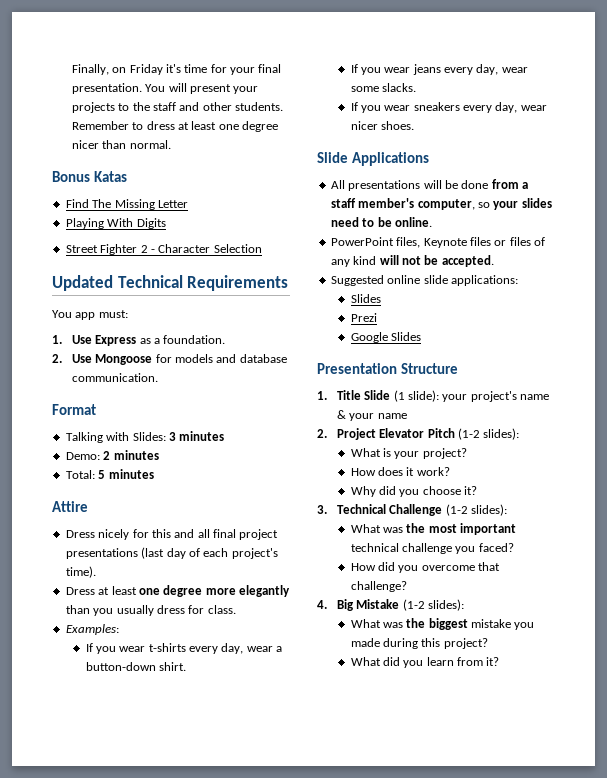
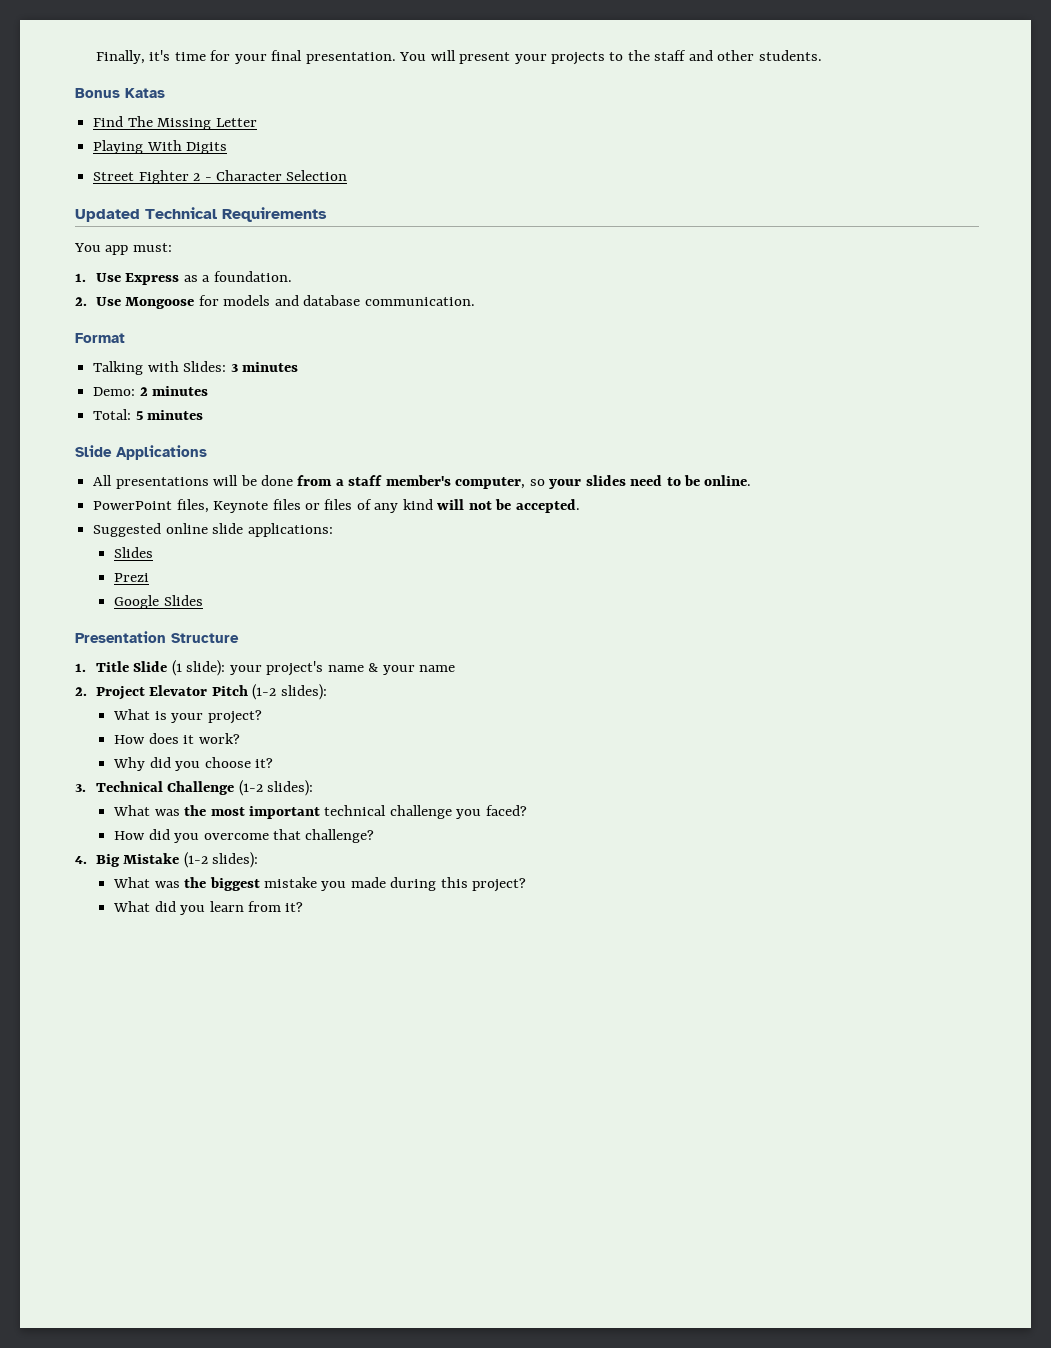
- Finally, on Friday it's time for your final presentation.
+ Finally, it's time for your final presentation.
- Remember to dress at least one degree nicer than normal.
- Attire
- Dress nicely for this and all final project presentations (last day of each project's time).
- Dress at least one degree more elegantly than you usually dress for class.
- Examples:
- If you wear t-shirts every day, wear a button-down shirt.
- If you wear jeans every day, wear some slacks.
- If you wear sneakers every day, wear nicer shoes.

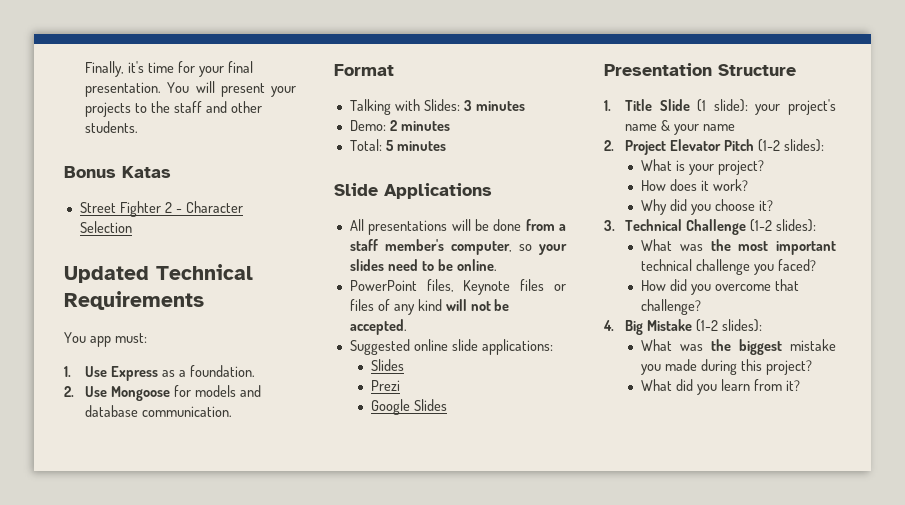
- Find The Missing Letter
- Playing With Digits

